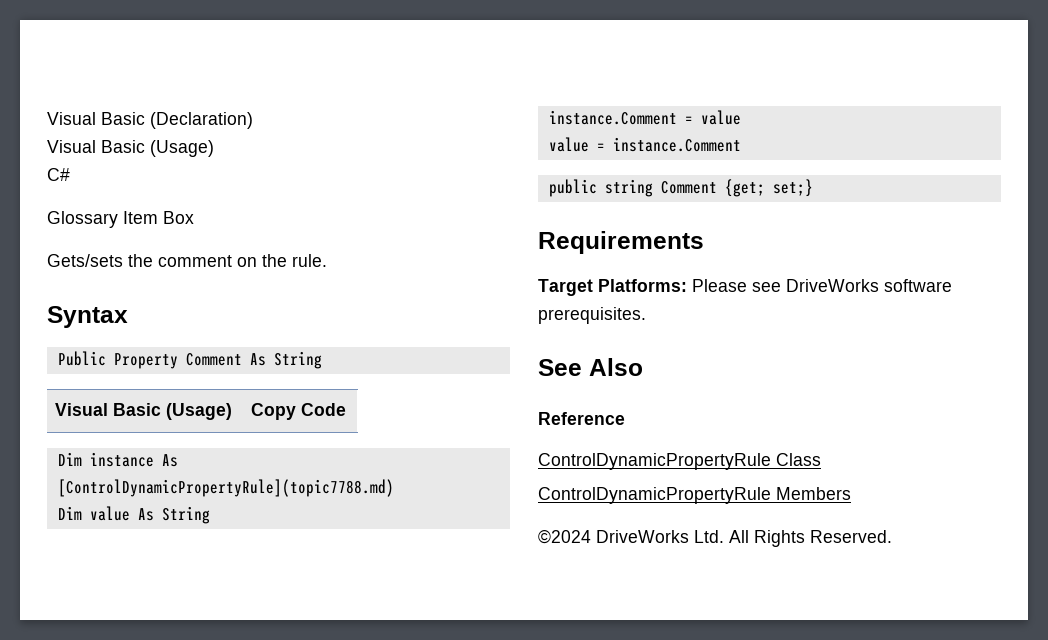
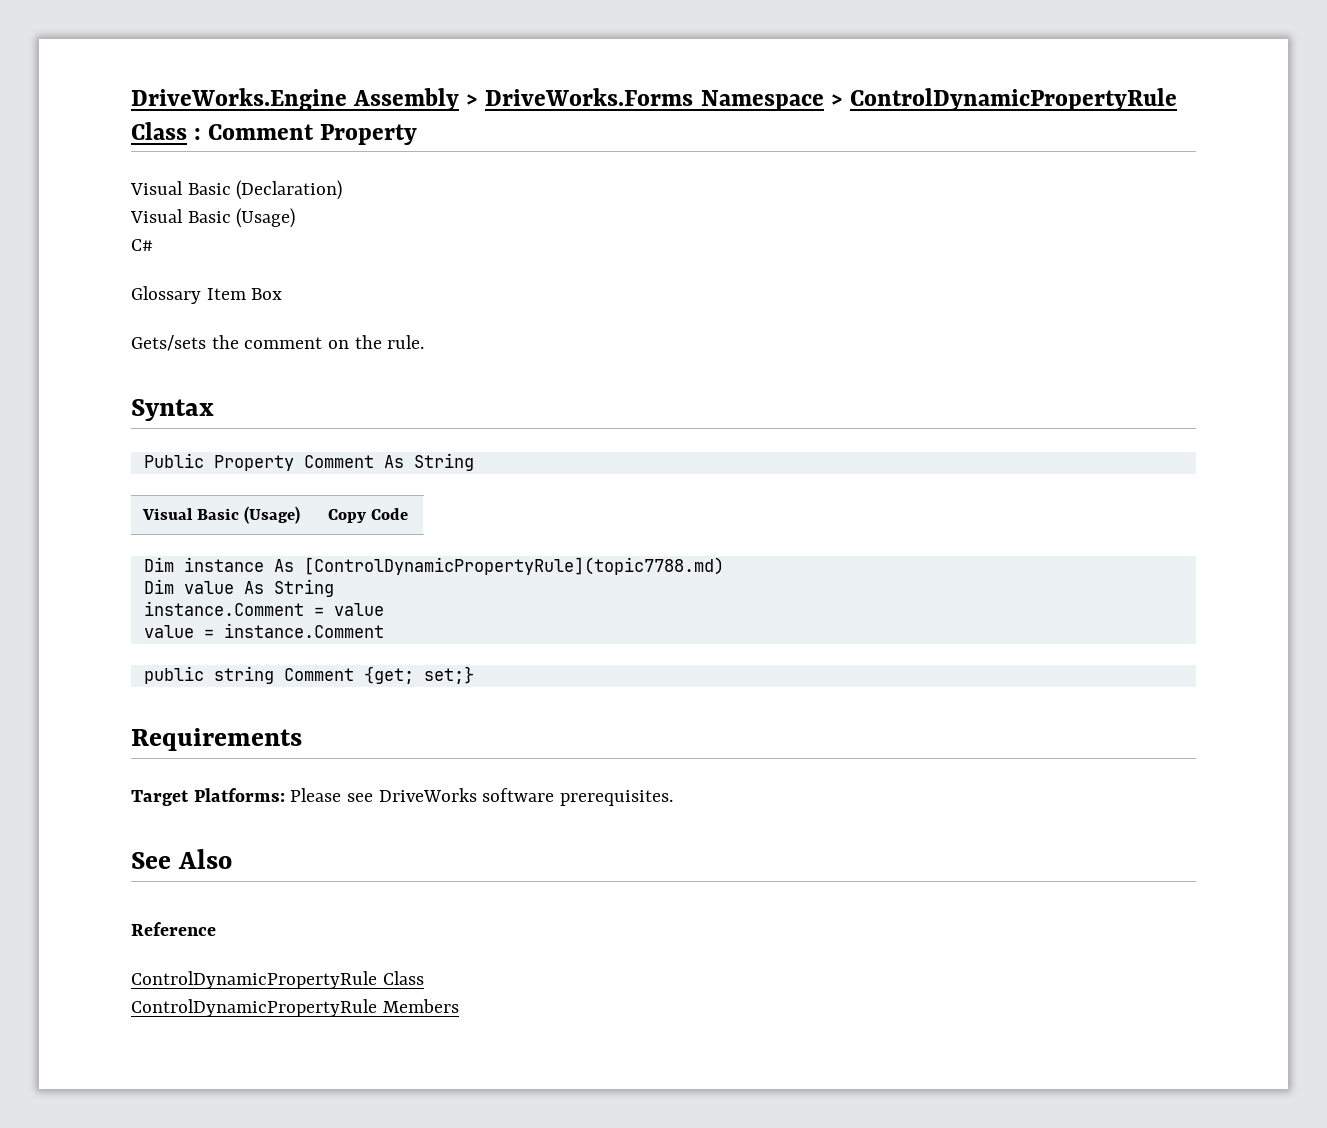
+ DriveWorks.Engine Assembly > DriveWorks.Forms Namespace > ControlDynamicPropertyRule Class : Comment Property
- ©2024 DriveWorks Ltd. All Rights Reserved.

